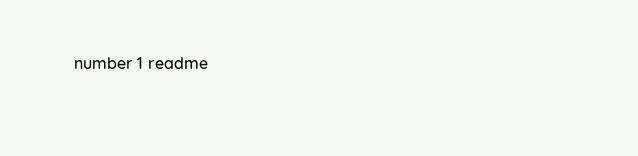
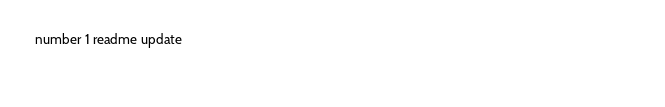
- number 1 readme
+ number 1 readme update

